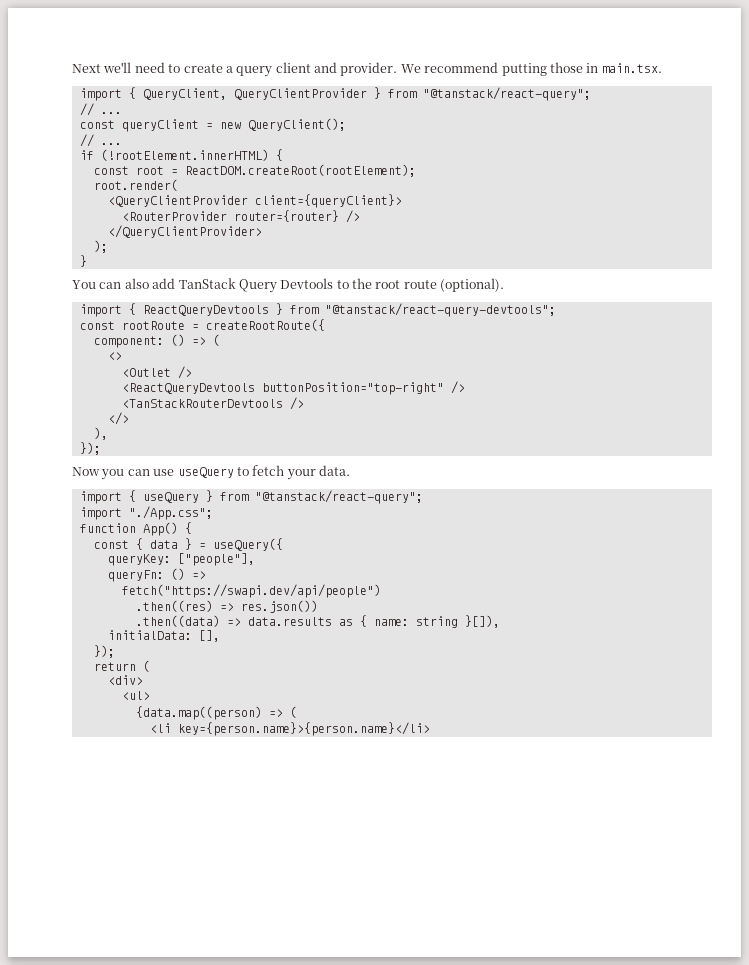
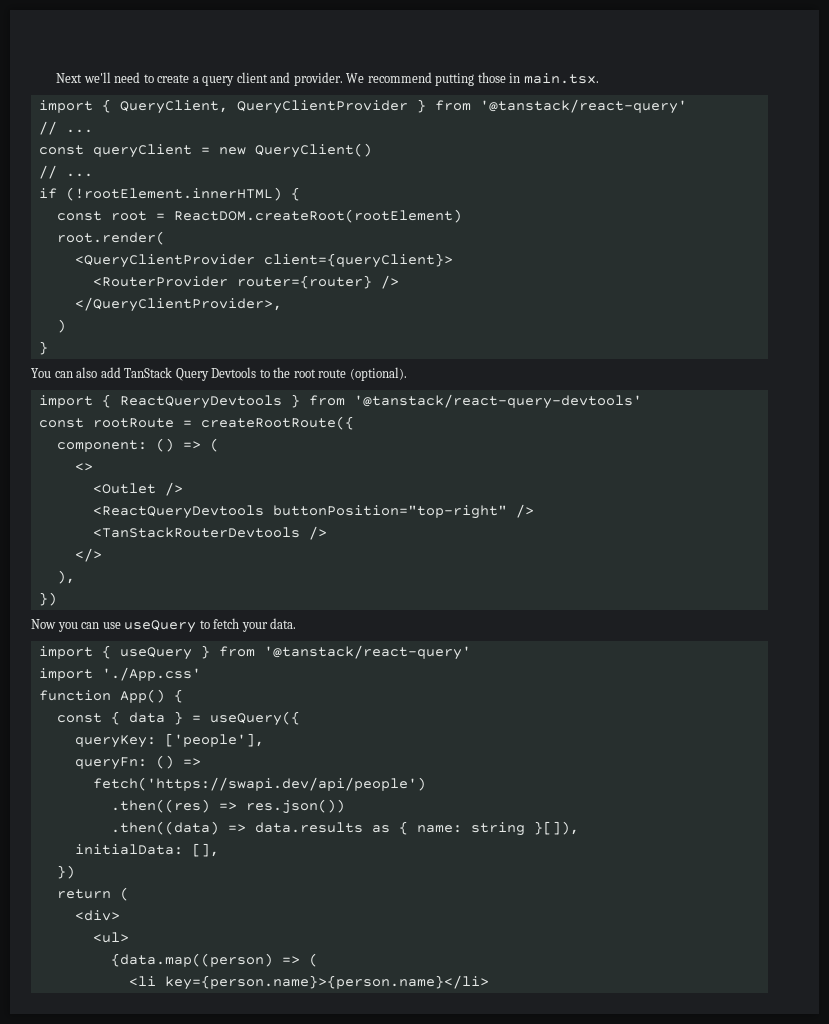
- import { QueryClient, QueryClientProvider } from "@tanstack/react-query";
+ import { QueryClient, QueryClientProvider } from '@tanstack/react-query'
- const queryClient = new QueryClient();
+ const queryClient = new QueryClient()
- const root = ReactDOM.createRoot(rootElement);
+ const root = ReactDOM.createRoot(rootElement)
- </QueryClientProvider>
- );
+ </QueryClientProvider>,
+ )
- import { ReactQueryDevtools } from "@tanstack/react-query-devtools";
+ import { ReactQueryDevtools } from '@tanstack/react-query-devtools'
  ),
- });
+ })
- import { useQuery } from "@tanstack/react-query";
- import "./App.css";
+ import { useQuery } from '@tanstack/react-query'
+ import './App.css'
- queryKey: ["people"],
+ queryKey: ['people'],
- fetch("https://swapi.dev/api/people")
+ fetch('https://swapi.dev/api/people')
  initialData: [],
- });
+ })

